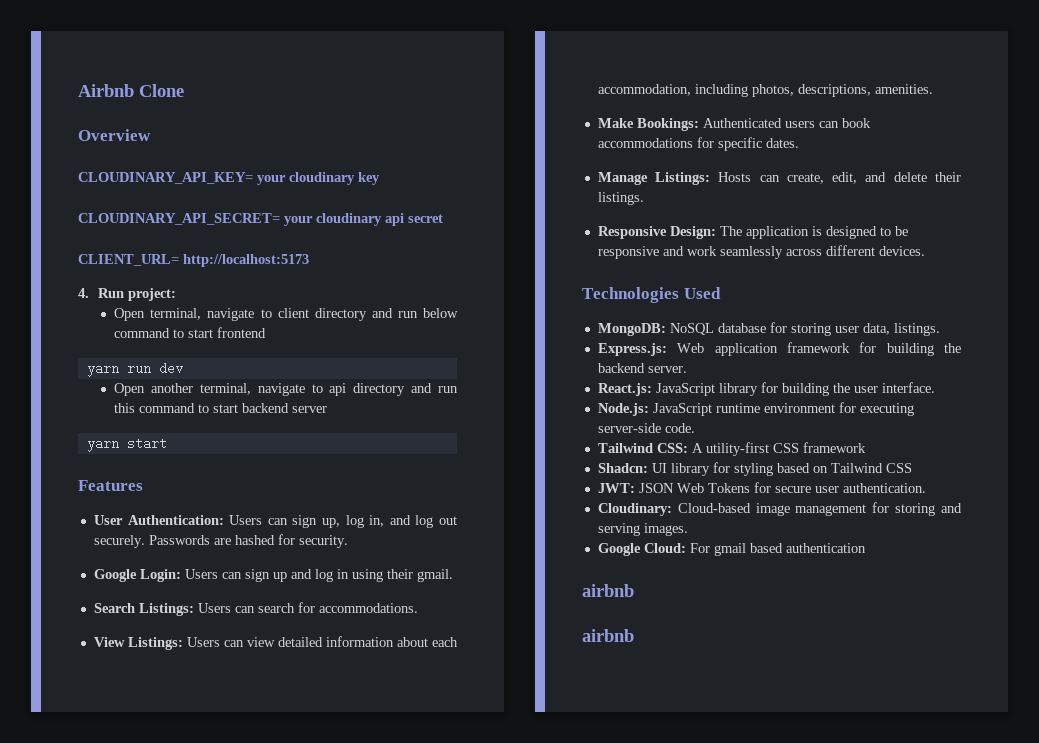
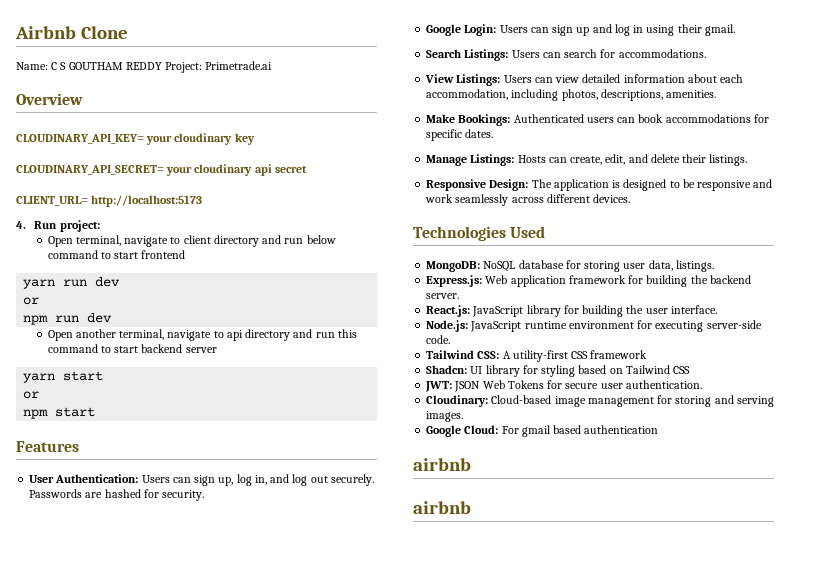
+ Name: C S GOUTHAM REDDY Project: Primetrade.ai
  yarn run dev
+ or
+ npm run dev
  yarn start
+ or
+ npm start

